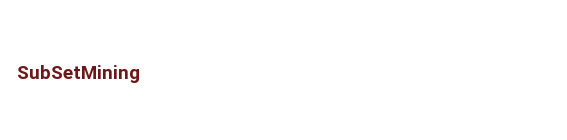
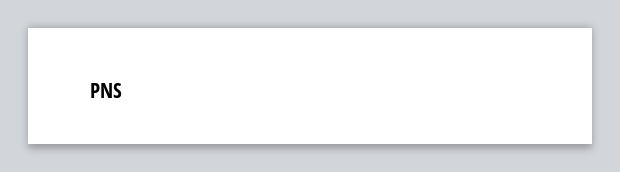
- SubSetMining
+ PNS

